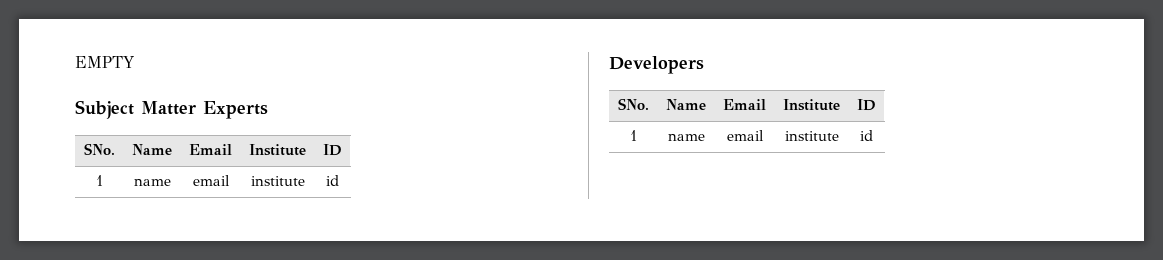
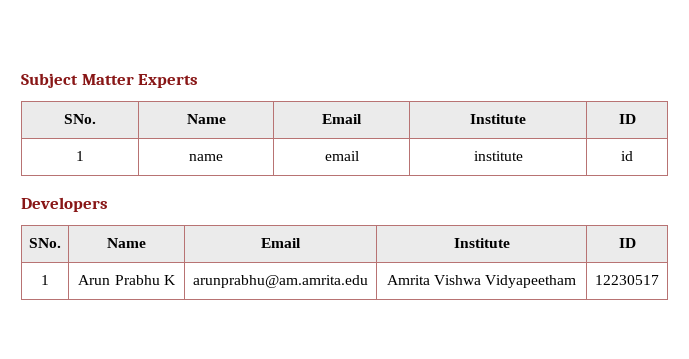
- EMPTY
  Developers
  SNo. | Name | Email | Institute | ID
- 1 | name | email | institute | id
+ 1 | Arun Prabhu K | arunprabhu@am.amrita.edu | Amrita Vishwa Vidyapeetham | 12230517

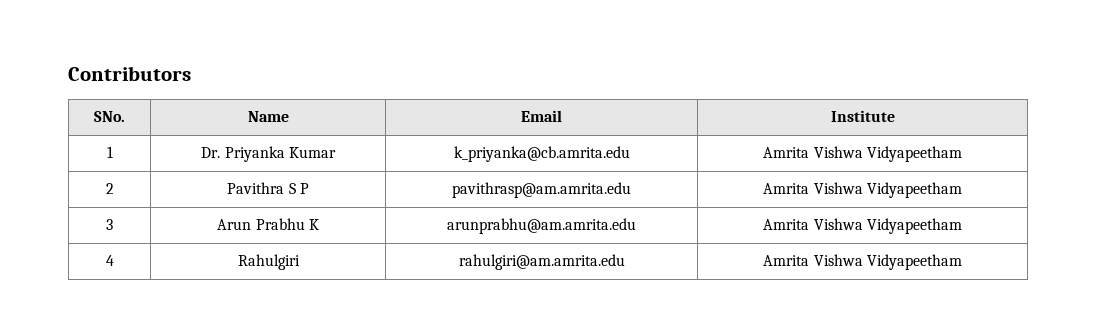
- Subject Matter Experts
- SNo. | Name | Email | Institute | ID
- 1 | name | email | institute | id
- Developers
- SNo. | Name | Email | Institute | ID
- 1 | Arun Prabhu K | arunprabhu@am.amrita.edu | Amrita Vishwa Vidyapeetham | 12230517
+ Contributors
+ SNo. | Name | Email | Institute
+ 1 | Dr. Priyanka Kumar | k_priyanka@cb.amrita.edu | Amrita Vishwa Vidyapeetham
+ 2 | Pavithra S P | pavithrasp@am.amrita.edu | Amrita Vishwa Vidyapeetham
+ 3 | Arun Prabhu K | arunprabhu@am.amrita.edu | Amrita Vishwa Vidyapeetham
+ 4 | Rahulgiri | rahulgiri@am.amrita.edu | Amrita Vishwa Vidyapeetham

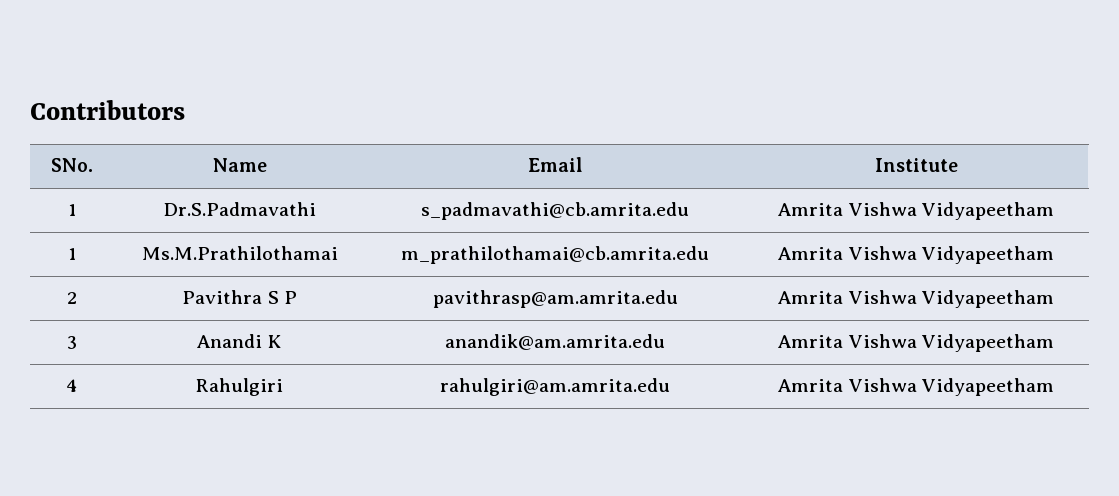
- 1 | Dr. Priyanka Kumar | k_priyanka@cb.amrita.edu | Amrita Vishwa Vidyapeetham
+ 1 | Dr.S.Padmavathi | s_padmavathi@cb.amrita.edu | Amrita Vishwa Vidyapeetham
+ 1 | Ms.M.Prathilothamai | m_prathilothamai@cb.amrita.edu | Amrita Vishwa Vidyapeetham
- 3 | Arun Prabhu K | arunprabhu@am.amrita.edu | Amrita Vishwa Vidyapeetham
+ 3 | Anandi K | anandik@am.amrita.edu | Amrita Vishwa Vidyapeetham

